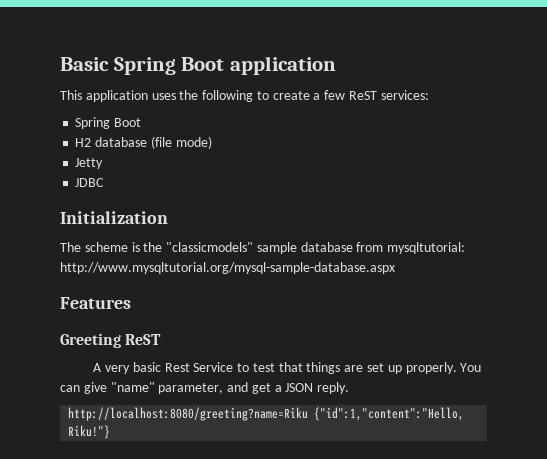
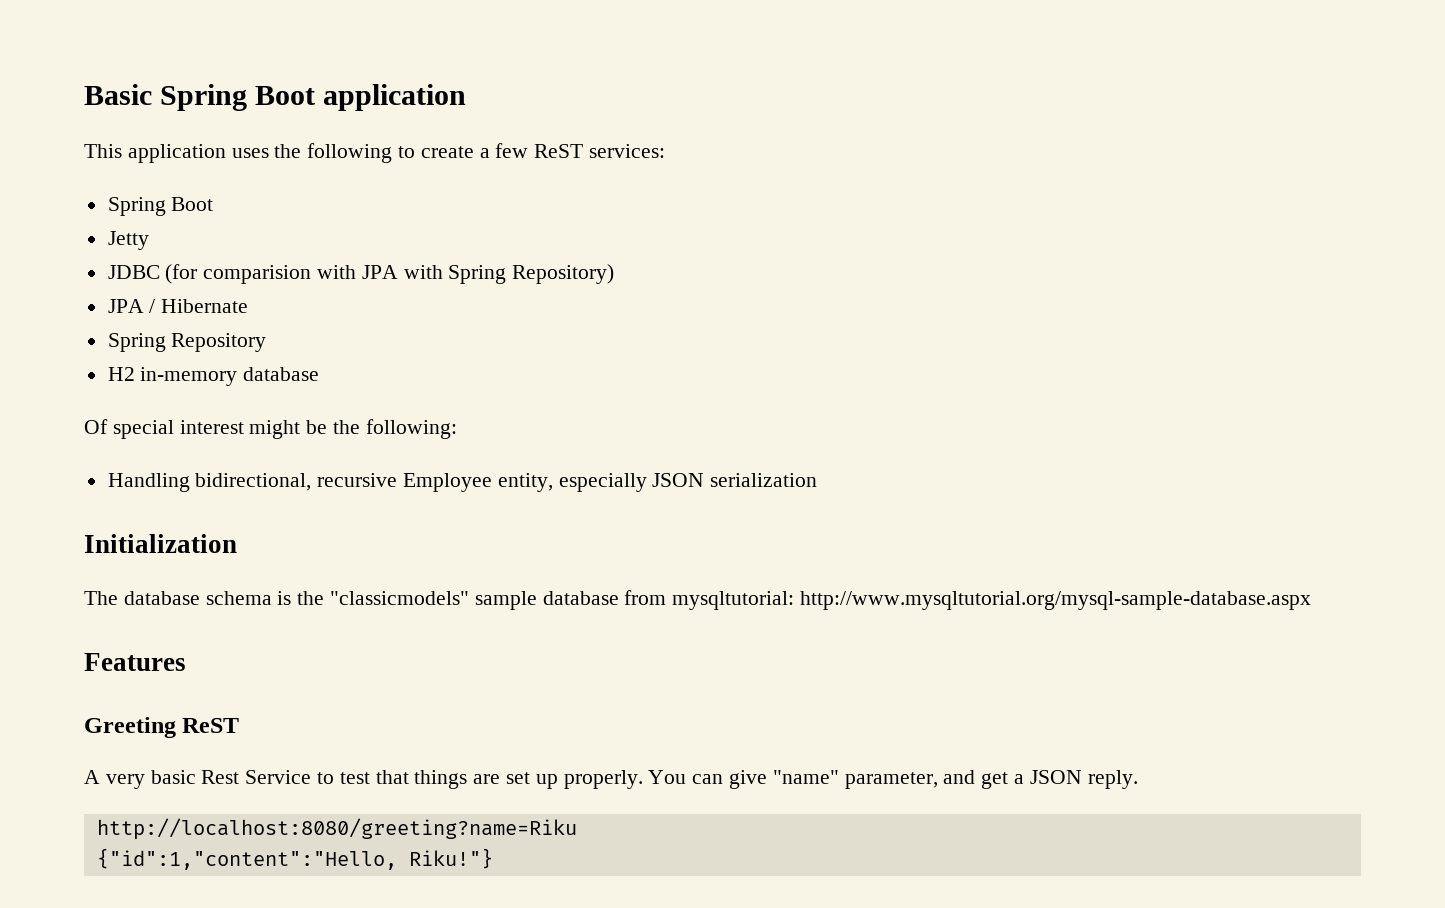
- H2 database (file mode)
  Jetty
- JDBC
+ JDBC (for comparision with JPA with Spring Repository)
+ JPA / Hibernate
+ Spring Repository
+ H2 in-memory database
+ Of special interest might be the following:
+ Handling bidirectional, recursive Employee entity, especially JSON serialization
- The scheme is the "classicmodels" sample database from mysqltutorial: http://www.mysqltutorial.org/mysql-sample-database.aspx
+ The database schema is the "classicmodels" sample database from mysqltutorial: http://www.mysqltutorial.org/mysql-sample-database.aspx
- http://localhost:8080/greeting?name=Riku {"id":1,"content":"Hello, Riku!"}
+ http://localhost:8080/greeting?name=Riku
+ {"id":1,"content":"Hello, Riku!"}

